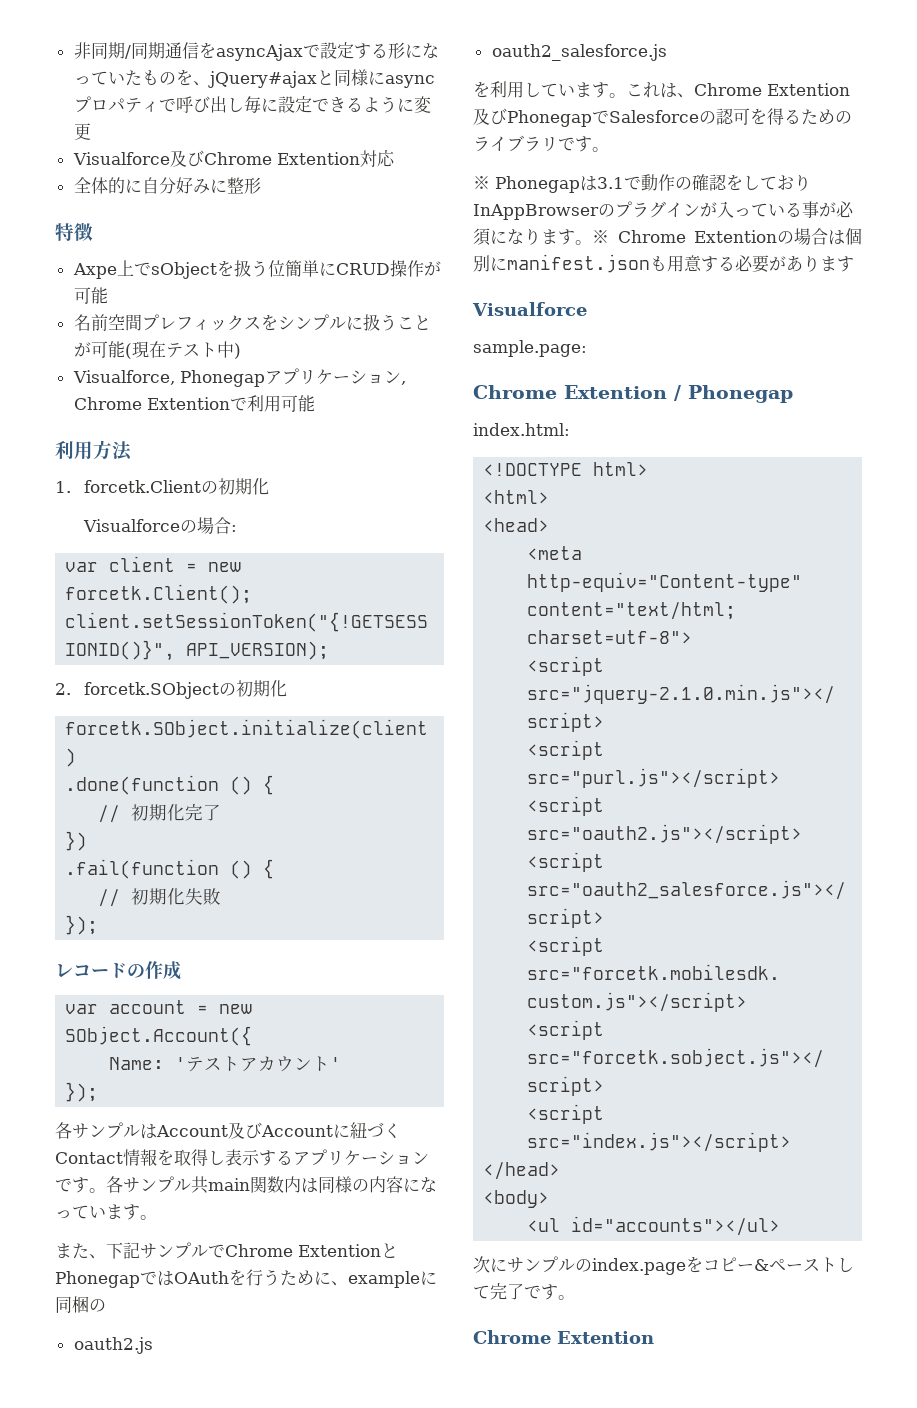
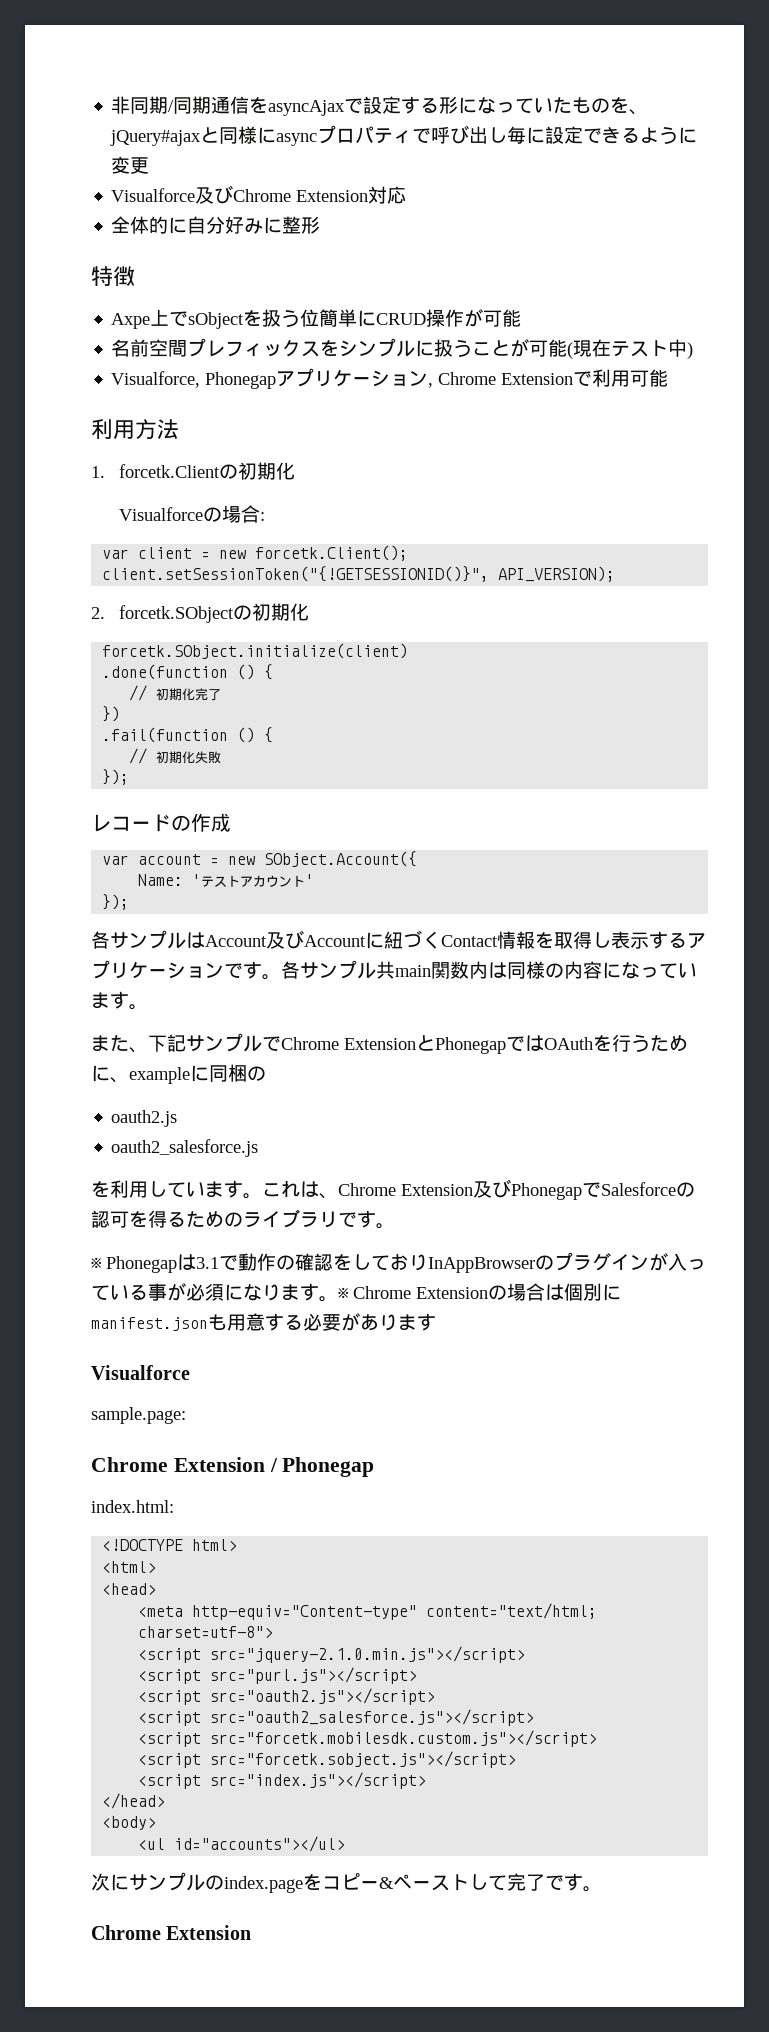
- Visualforce及びChrome Extention対応
+ Visualforce及びChrome Extension対応
- Visualforce, Phonegapアプリケーション, Chrome Extentionで利用可能
+ Visualforce, Phonegapアプリケーション, Chrome Extensionで利用可能
- また、下記サンプルでChrome ExtentionとPhonegapではOAuthを行うために、exampleに同梱の
+ また、下記サンプルでChrome ExtensionとPhonegapではOAuthを行うために、exampleに同梱の
- これは、Chrome Extention及びPhonegapでSalesforceの認可を得るためのライブラリです。
+ これは、Chrome Extension及びPhonegapでSalesforceの認可を得るためのライブラリです。
- ※ Chrome Extentionの場合は個別にmanifest.jsonも用意する必要があります
+ ※ Chrome Extensionの場合は個別にmanifest.jsonも用意する必要があります
- Chrome Extention / Phonegap
+ Chrome Extension / Phonegap
  次にサンプルのindex.pageをコピー&ペーストして完了です。
- Chrome Extention
+ Chrome Extension

